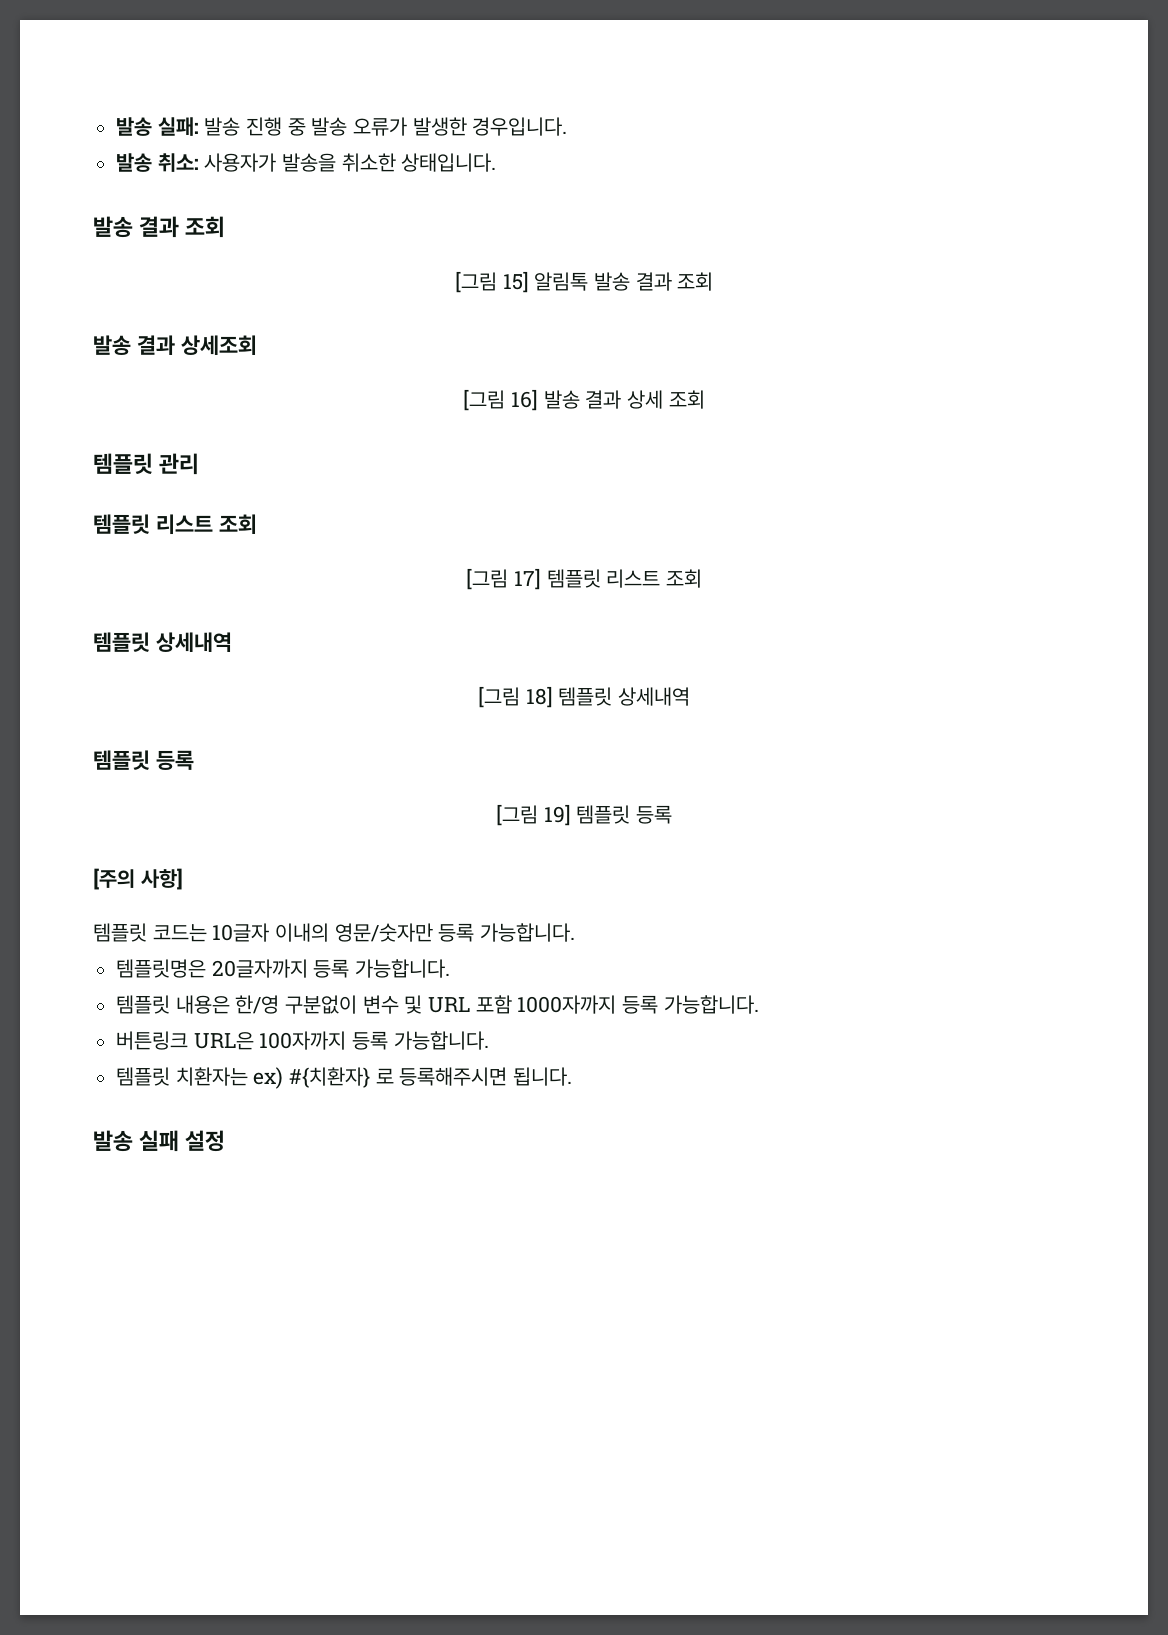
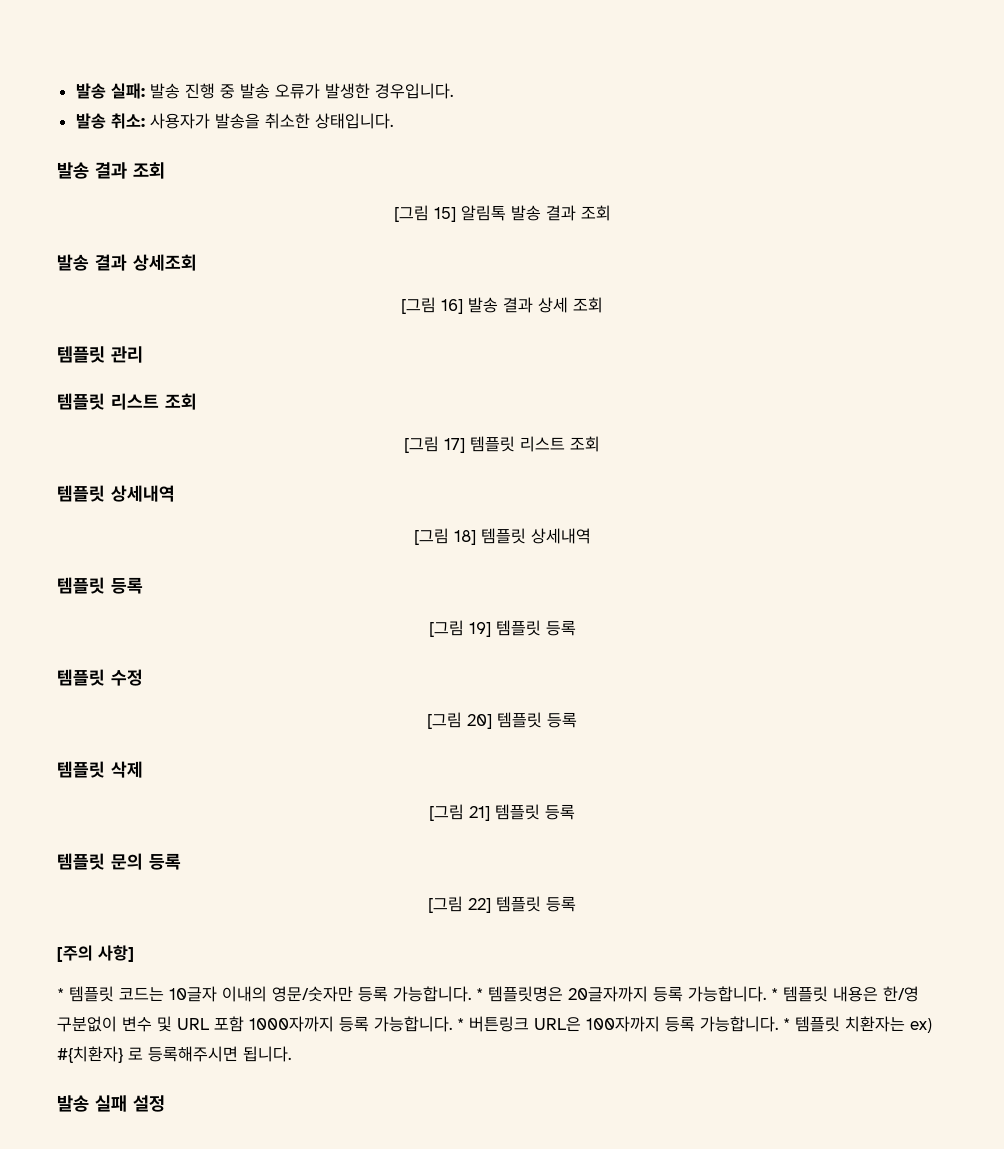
+ 템플릿 수정
+ [그림 20] 템플릿 등록
+ 템플릿 삭제
+ [그림 21] 템플릿 등록
+ 템플릿 문의 등록
+ [그림 22] 템플릿 등록
- 템플릿 코드는 10글자 이내의 영문/숫자만 등록 가능합니다.
- 템플릿명은 20글자까지 등록 가능합니다.
- 템플릿 내용은 한/영 구분없이 변수 및 URL 포함 1000자까지 등록 가능합니다.
- 버튼링크 URL은 100자까지 등록 가능합니다.
- 템플릿 치환자는 ex) #{치환자} 로 등록해주시면 됩니다.
+ * 템플릿 코드는 10글자 이내의 영문/숫자만 등록 가능합니다. * 템플릿명은 20글자까지 등록 가능합니다. * 템플릿 내용은 한/영 구분없이 변수 및 URL 포함 1000자까지 등록 가능합니다. * 버튼링크 URL은 100자까지 등록 가능합니다. * 템플릿 치환자는 ex) #{치환자} 로 등록해주시면 됩니다.

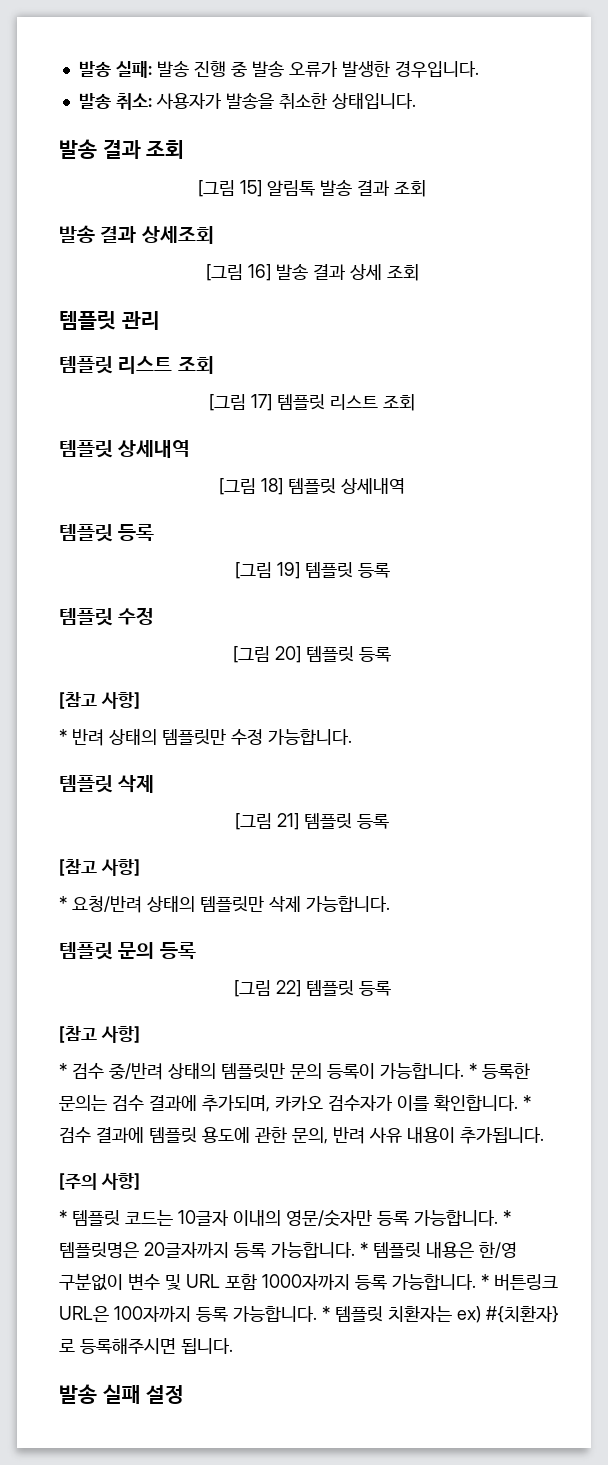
  [그림 20] 템플릿 등록
+ [참고 사항]
+ * 반려 상태의 템플릿만 수정 가능합니다.
  [그림 21] 템플릿 등록
+ [참고 사항]
+ * 요청/반려 상태의 템플릿만 삭제 가능합니다.
  [그림 22] 템플릿 등록
+ [참고 사항]
+ * 검수 중/반려 상태의 템플릿만 문의 등록이 가능합니다. * 등록한 문의는 검수 결과에 추가되며, 카카오 검수자가 이를 확인합니다. * 검수 결과에 템플릿 용도에 관한 문의, 반려 사유 내용이 추가됩니다.

